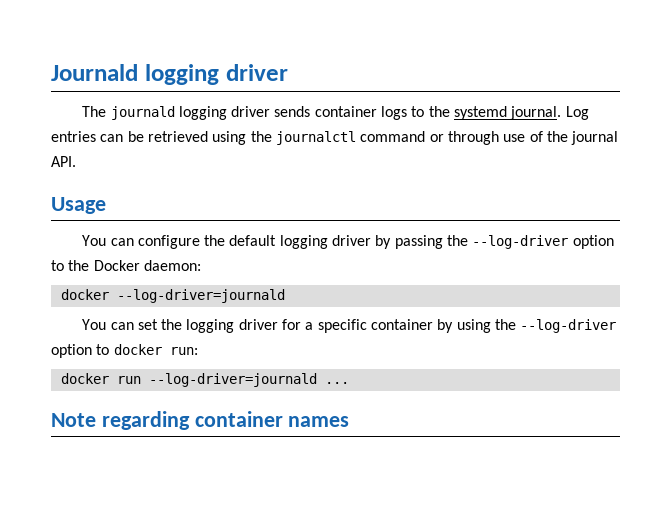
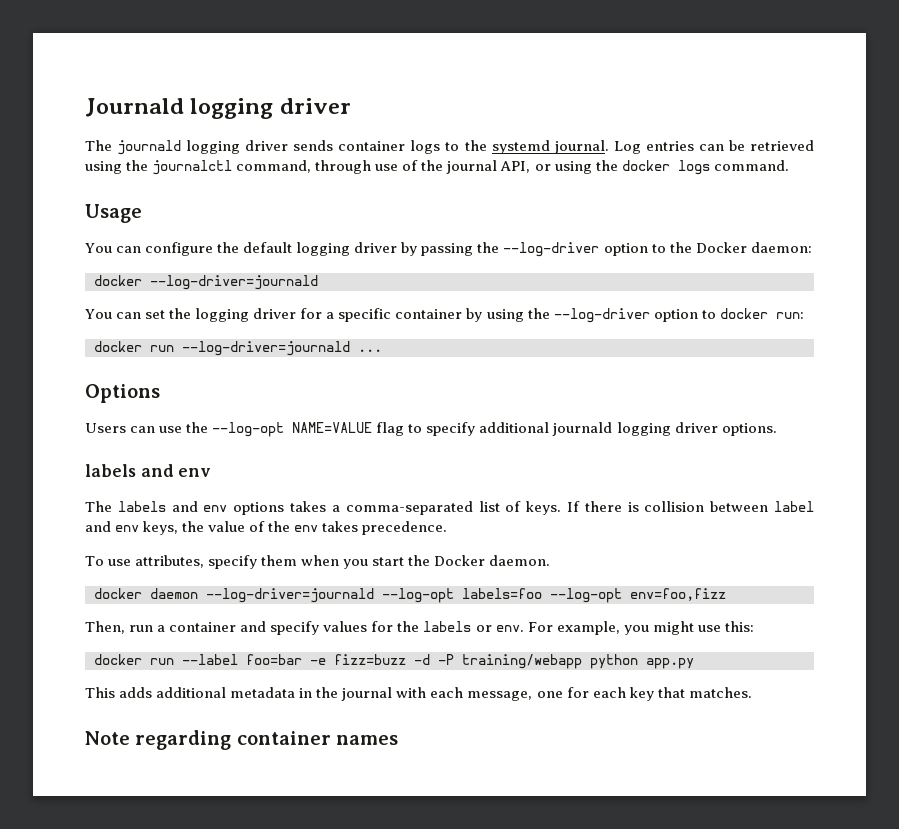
- Log entries can be retrieved using the journalctl command or through use of the journal API.
+ Log entries can be retrieved using the journalctl command, through use of the journal API, or using the docker logs command.
+ Options
+ Users can use the --log-opt NAME=VALUE flag to specify additional journald logging driver options.
+ labels and env
+ The labels and env options takes a comma-separated list of keys. If there is collision between label and env keys, the value of the env takes precedence.
+ To use attributes, specify them when you start the Docker daemon.
+ docker daemon --log-driver=journald --log-opt labels=foo --log-opt env=foo,fizz
+ Then, run a container and specify values for the labels or env. For example, you might use this:
+ docker run --label foo=bar -e fizz=buzz -d -P training/webapp python app.py
+ This adds additional metadata in the journal with each message, one for each key that matches.

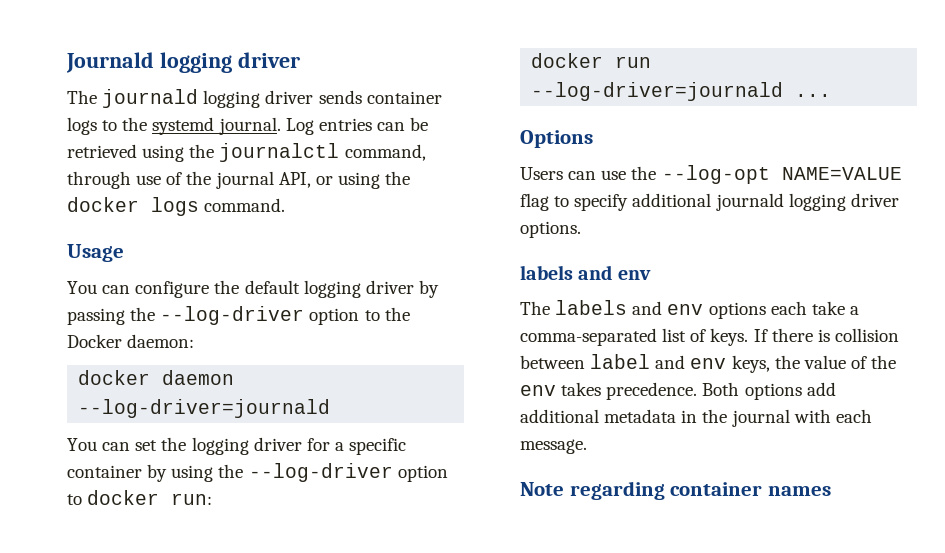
- docker --log-driver=journald
+ docker daemon --log-driver=journald
- The labels and env options takes a comma-separated list of keys.
+ The labels and env options each take a comma-separated list of keys.
- If there is collision between label and env keys, the value of the env takes precedence.
- To use attributes, specify them when you start the Docker daemon.
- docker daemon --log-driver=journald --log-opt labels=foo --log-opt env=foo,fizz
- Then, run a container and specify values for the labels or env. For example, you might use this:
- docker run --label foo=bar -e fizz=buzz -d -P training/webapp python app.py
- This adds additional metadata in the journal with each message, one for each key that matches.
+ If there is collision between label and env keys, the value of the env takes precedence. Both options add additional metadata in the journal with each message.

